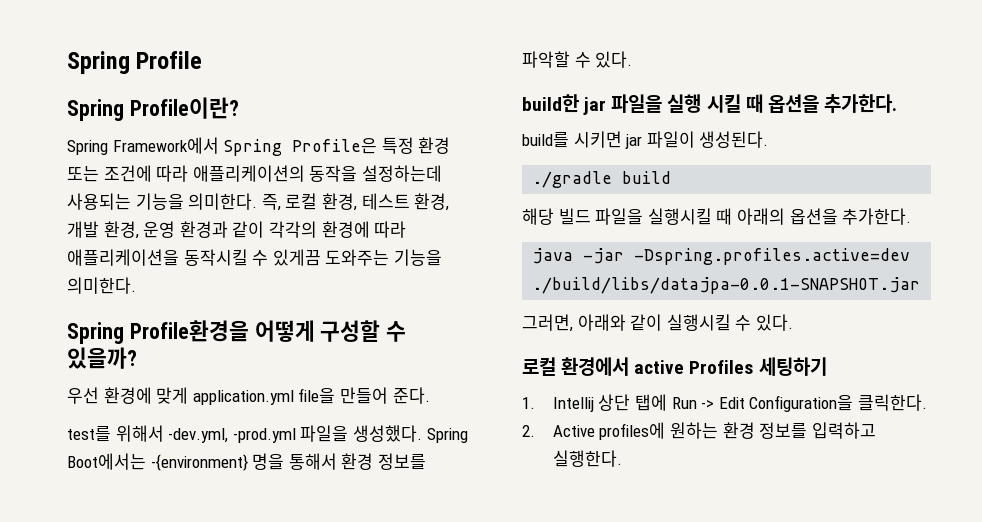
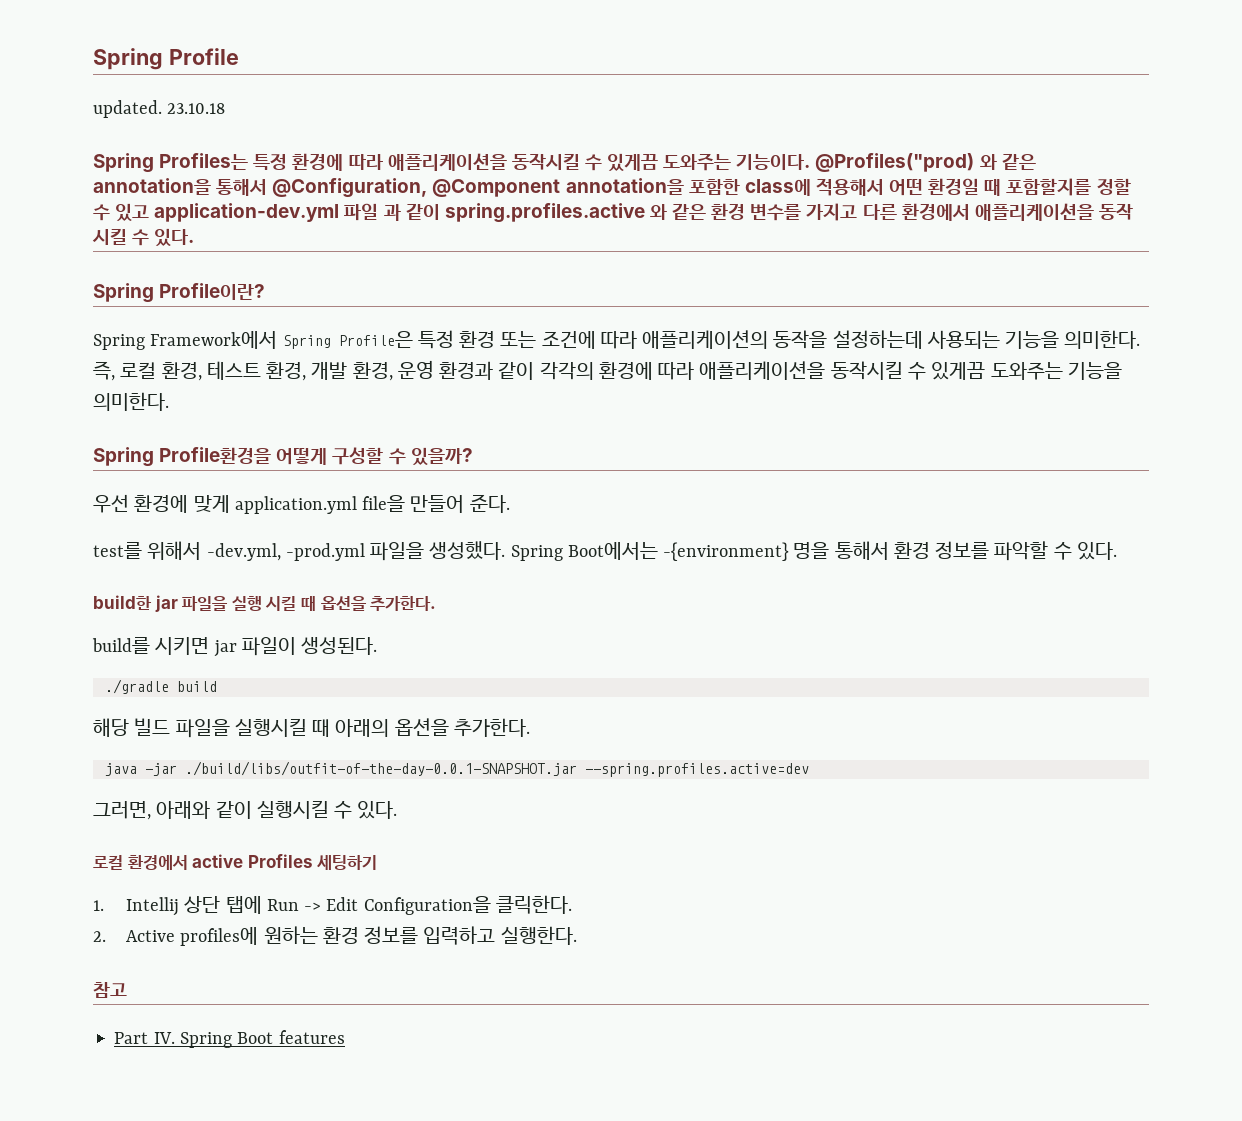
+ updated. 23.10.18
+ Spring Profiles는 특정 환경에 따라 애플리케이션을 동작시킬 수 있게끔 도와주는 기능이다. @Profiles("prod) 와 같은 annotation을 통해서 @Configuration, @Component annotation을 포함한 class에 적용해서 어떤 환경일 때 포함할지를 정할 수 있고 application-dev.yml 파일 과 같이 spring.profiles.active 와 같은 환경 변수를 가지고 다른 환경에서 애플리케이션을 동작 시킬 수 있다.
- java -jar -Dspring.profiles.active=dev ./build/libs/datajpa-0.0.1-SNAPSHOT.jar
+ java -jar ./build/libs/outfit-of-the-day-0.0.1-SNAPSHOT.jar --spring.profiles.active=dev
+ 참고
+ Part IV. Spring Boot features

